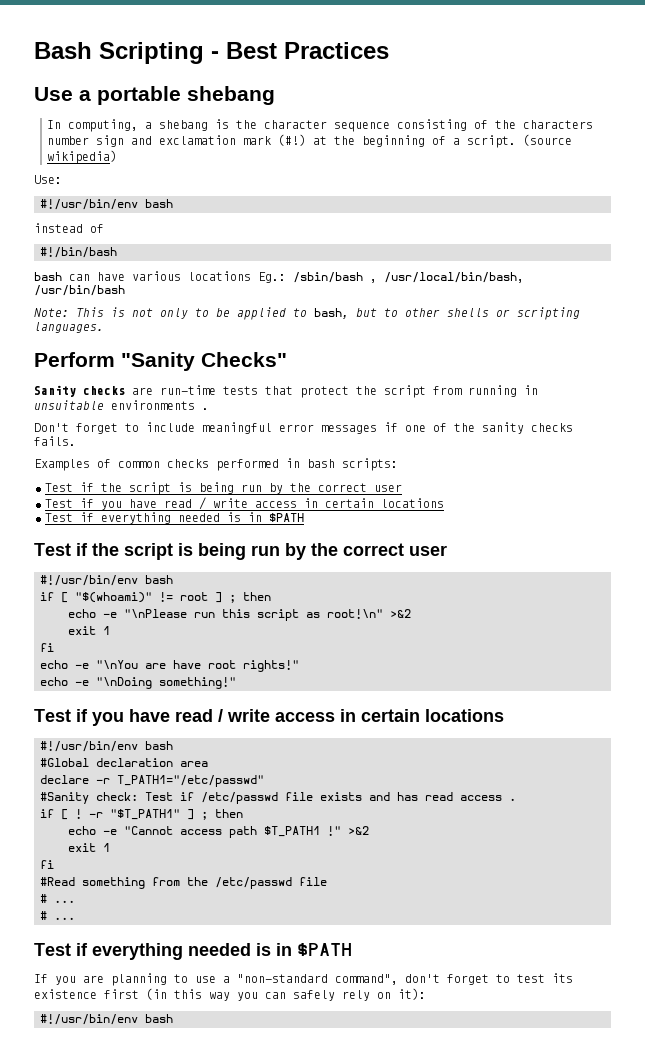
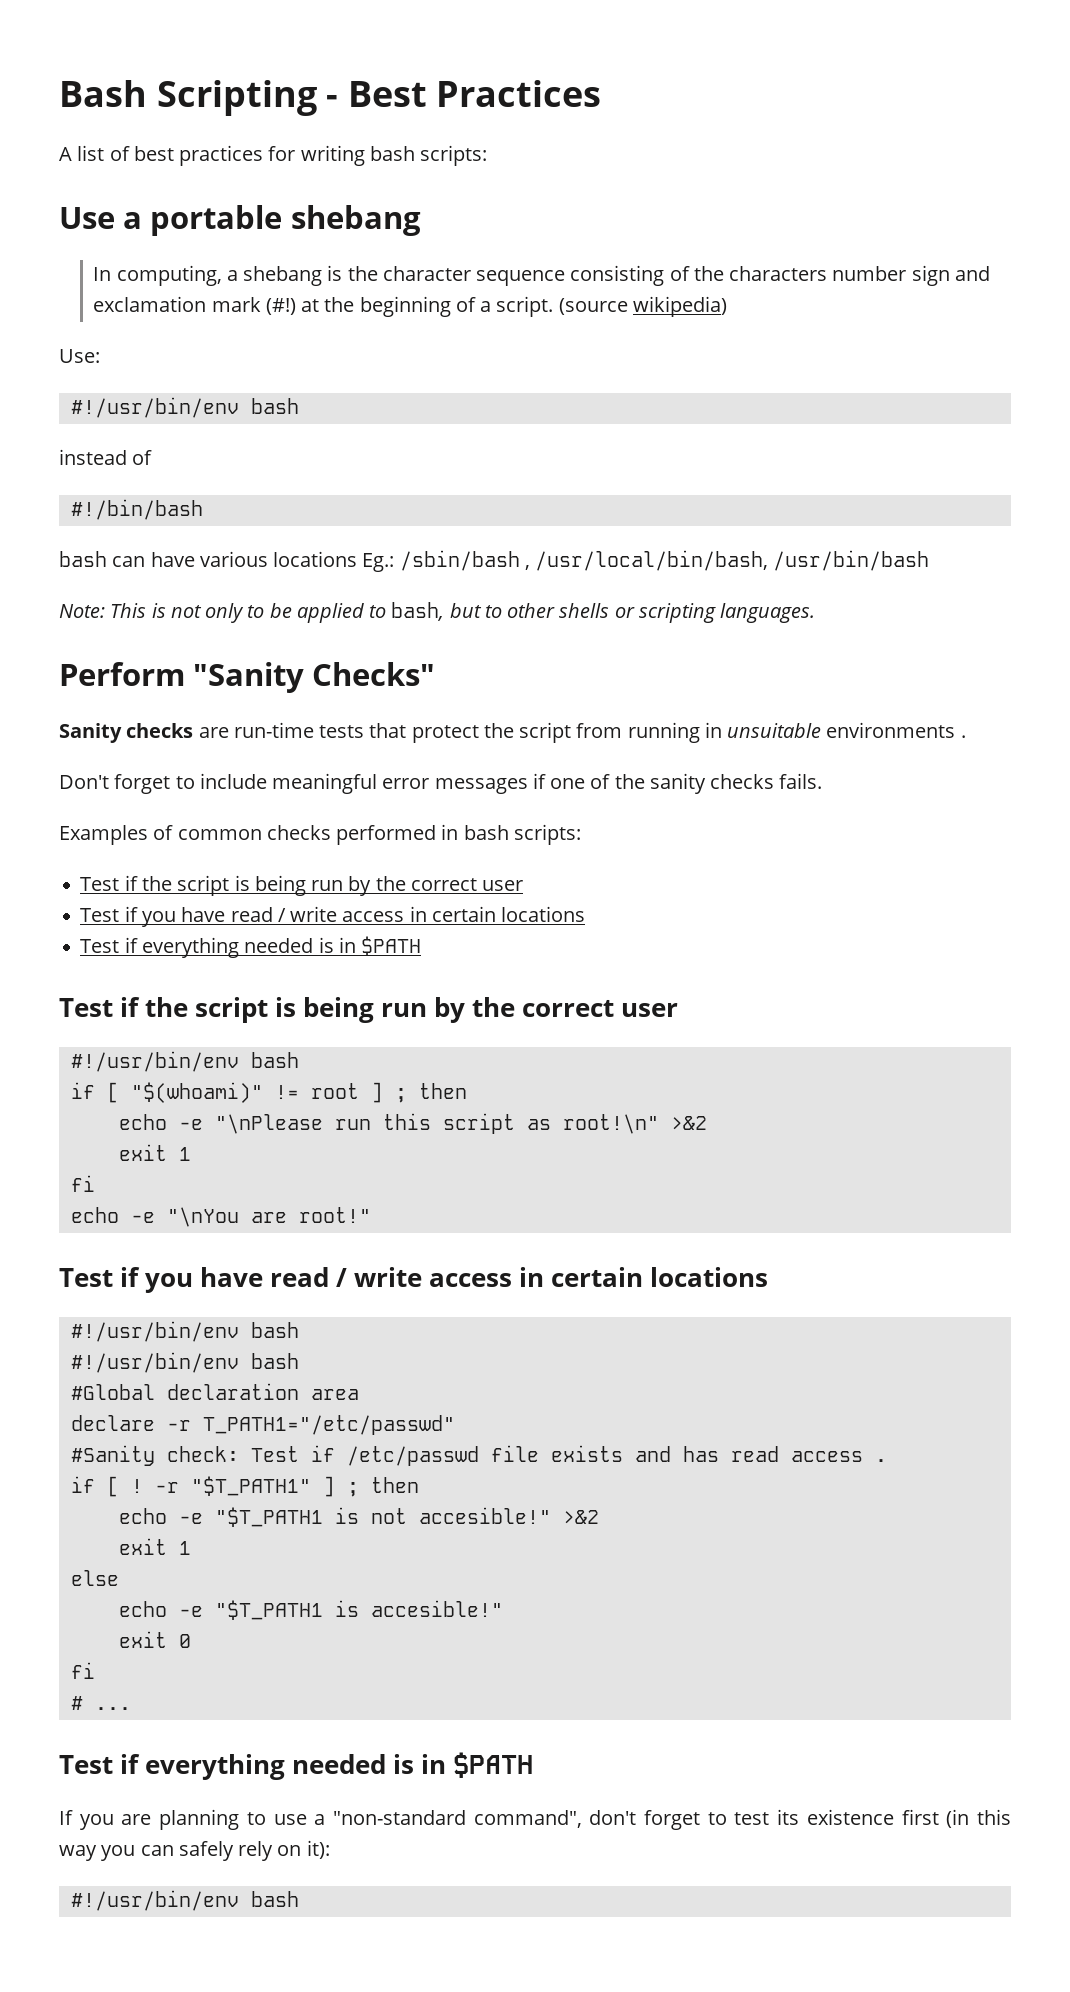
+ A list of best practices for writing bash scripts:
- echo -e "\nYou are have root rights!"
- echo -e "\nDoing something!"
+ echo -e "\nYou are root!"
  Test if you have read / write access in certain locations
+ #!/usr/bin/env bash
- echo -e "Cannot access path $T_PATH1 !" >&2
+ echo -e "$T_PATH1 is not accesible!" >&2
  exit 1
+ else
+ echo -e "$T_PATH1 is accesible!"
+ exit 0
  fi
- #Read something from the /etc/passwd file
- # ...

